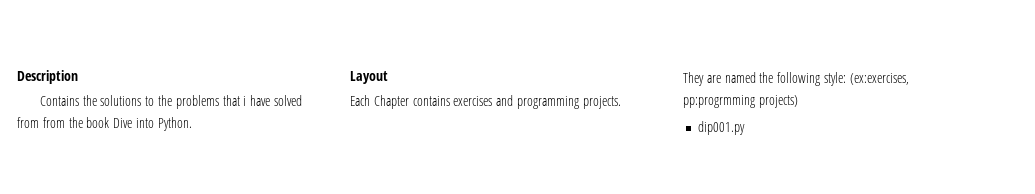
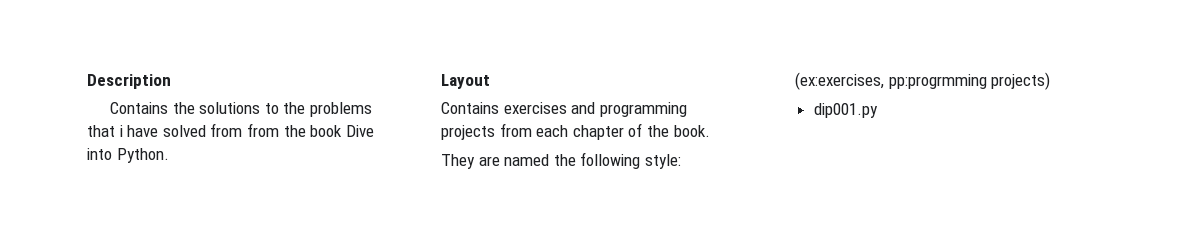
- Each Chapter contains exercises and programming projects.
+ Contains exercises and programming projects from each chapter of the book.

